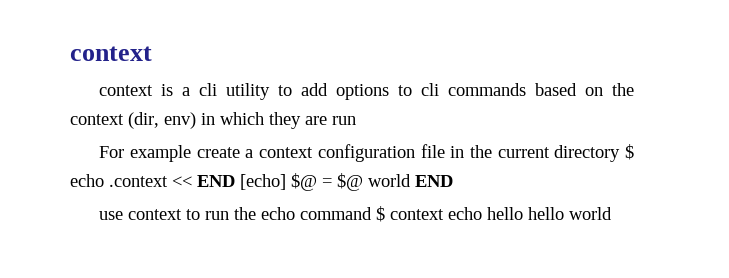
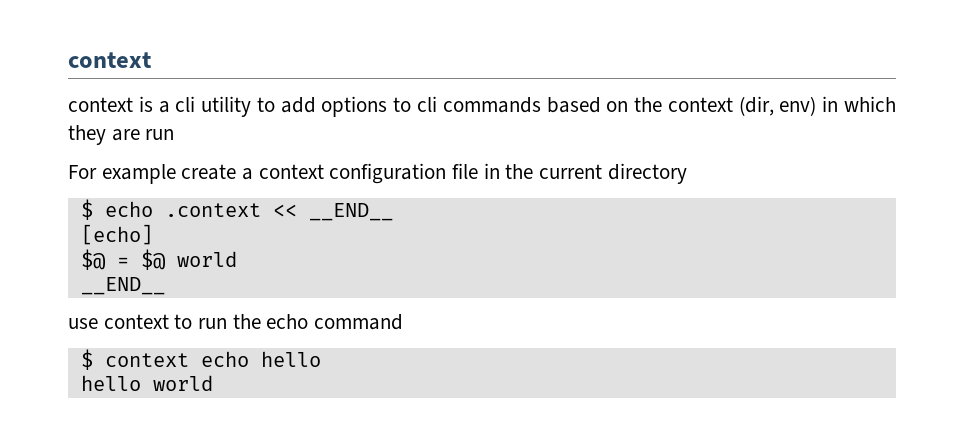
- For example create a context configuration file in the current directory $ echo .context << END [echo] $@ = $@ world END
+ For example create a context configuration file in the current directory
+ $ echo .context << __END__
+ [echo]
+ $@ = $@ world
+ __END__
- use context to run the echo command $ context echo hello hello world
+ use context to run the echo command
+ $ context echo hello
+ hello world

